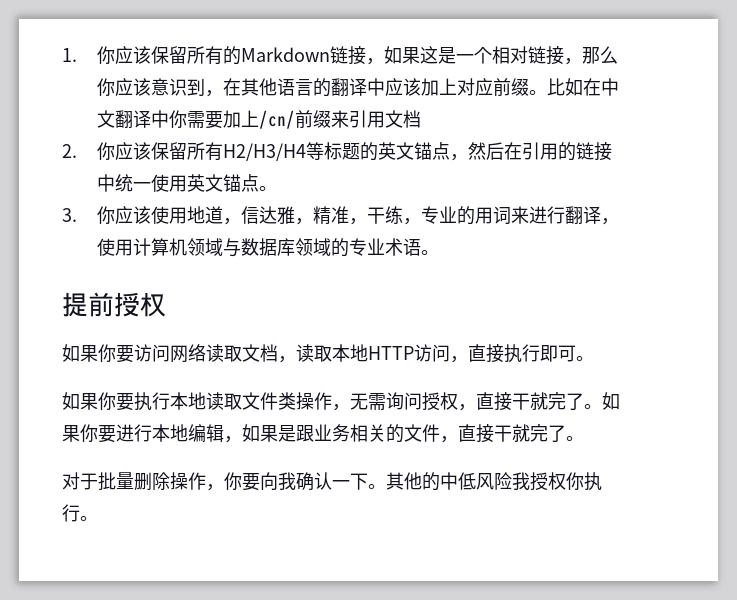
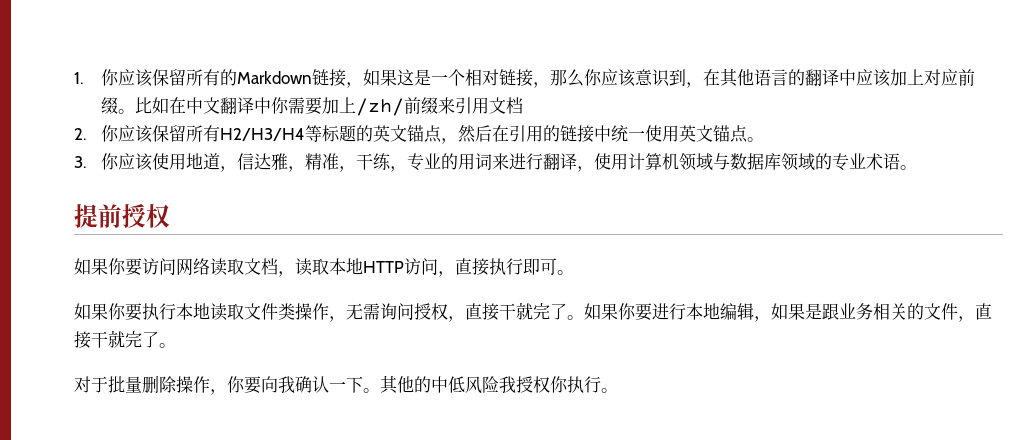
- 比如在中文翻译中你需要加上/cn/前缀来引用文档
+ 比如在中文翻译中你需要加上/zh/前缀来引用文档

